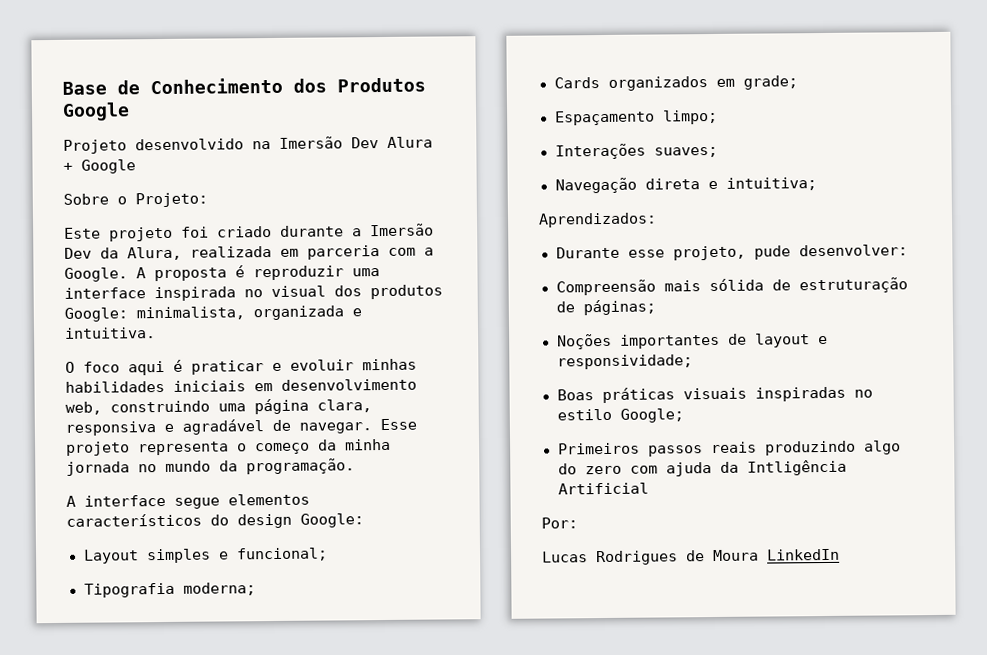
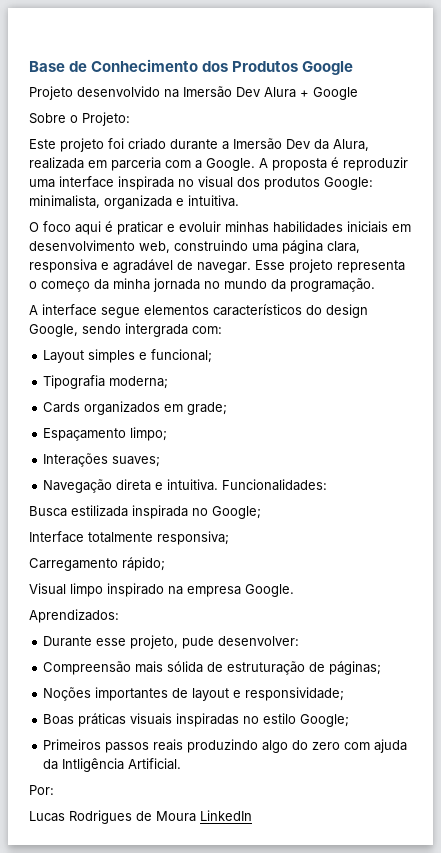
- A interface segue elementos característicos do design Google:
+ A interface segue elementos característicos do design Google, sendo intergrada com:
- Navegação direta e intuitiva;
+ Navegação direta e intuitiva. Funcionalidades:
+ Busca estilizada inspirada no Google;
+ Interface totalmente responsiva;
+ Carregamento rápido;
+ Visual limpo inspirado na empresa Google.
- Primeiros passos reais produzindo algo do zero com ajuda da Intligência Artificial
+ Primeiros passos reais produzindo algo do zero com ajuda da Intligência Artificial.

